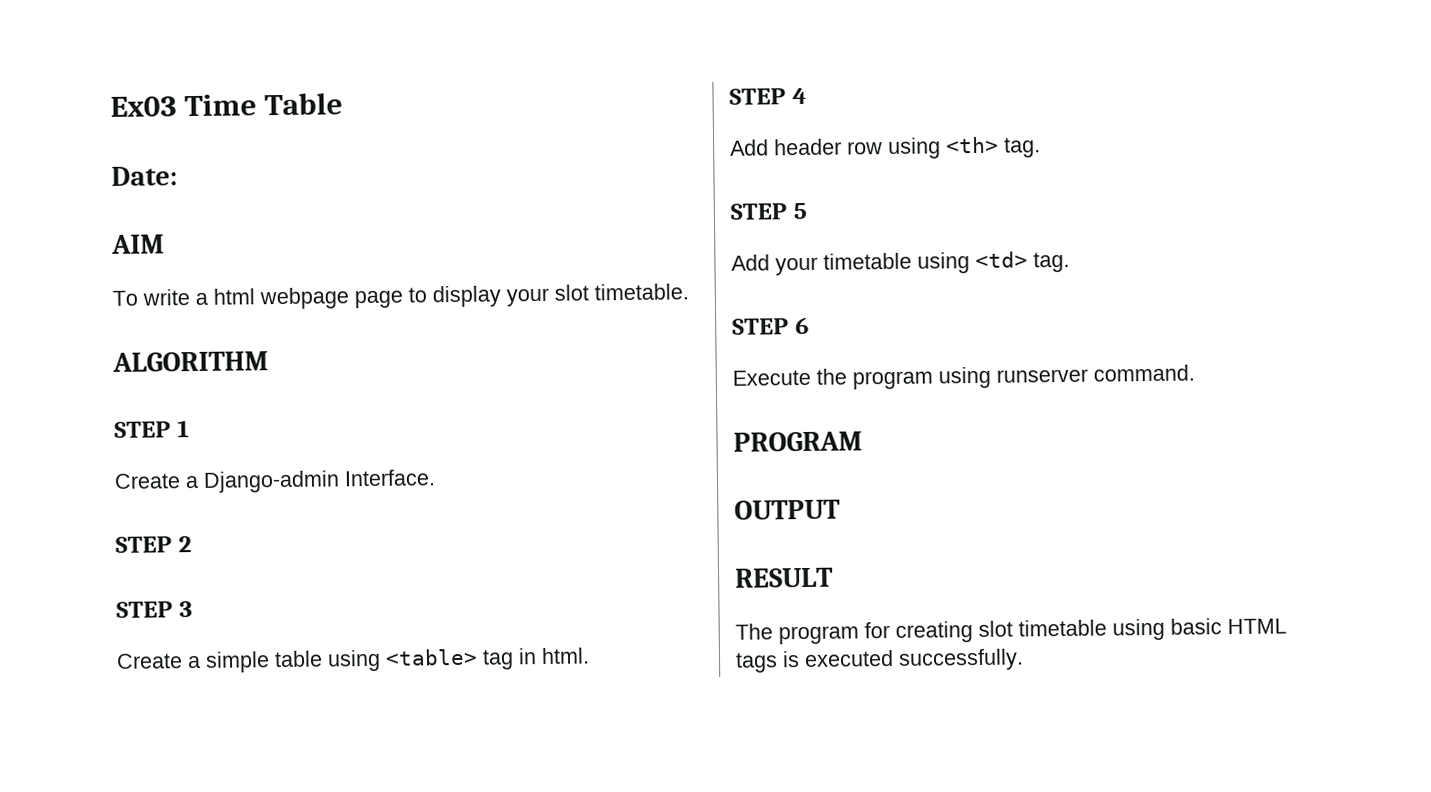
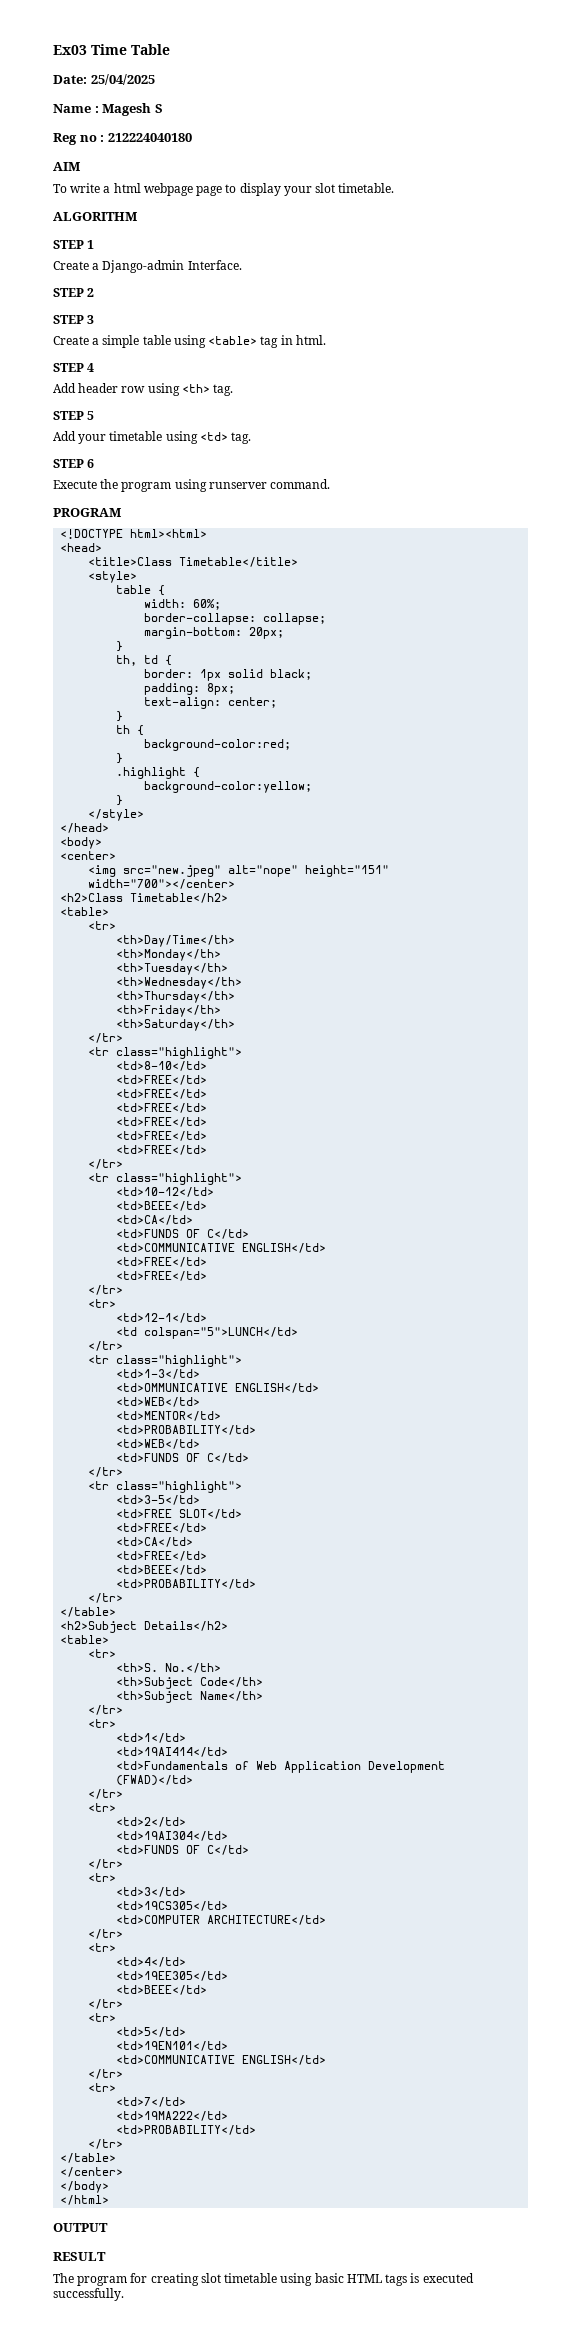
- Date:
+ Date: 25/04/2025
+ Name : Magesh S
+ Reg no : 212224040180
+ <!DOCTYPE html><html>
+ <head>
+ <title>Class Timetable</title>
+ <style>
+ table {
+ width: 60%;
+ border-collapse: collapse;
+ margin-bottom: 20px;
+ }
+ th, td {
+ border: 1px solid black;
+ padding: 8px;
+ text-align: center;
+ }
+ th {
+ background-color:red;
+ }
+ .highlight {
+ background-color:yellow;
+ }
+ </style>
+ </head>
+ <body>
+ <center>
+ <img src="new.jpeg" alt="nope" height="151" width="700"></center>
+ <h2>Class Timetable</h2>
+ <table>
+ <tr>
+ <th>Day/Time</th>
+ <th>Monday</th>
+ <th>Tuesday</th>
+ <th>Wednesday</th>
+ <th>Thursday</th>
+ <th>Friday</th>
+ <th>Saturday</th>
+ </tr>
+ <tr class="highlight">
+ <td>8-10</td>
+ <td>FREE</td>
+ <td>FREE</td>
+ <td>FREE</td>
+ <td>FREE</td>
+ <td>FREE</td>
+ <td>FREE</td>
+ </tr>
+ <tr class="highlight">
+ <td>10-12</td>
+ <td>BEEE</td>
+ <td>CA</td>
+ <td>FUNDS OF C</td>
+ <td>COMMUNICATIVE ENGLISH</td>
+ <td>FREE</td>
+ <td>FREE</td>
+ </tr>
+ <tr>
+ <td>12-1</td>
+ <td colspan="5">LUNCH</td>
+ </tr>
+ <tr class="highlight">
+ <td>1-3</td>
+ <td>OMMUNICATIVE ENGLISH</td>
+ <td>WEB</td>
+ <td>MENTOR</td>
+ <td>PROBABILITY</td>
+ <td>WEB</td>
+ <td>FUNDS OF C</td>
+ </tr>
+ <tr class="highlight">
+ <td>3-5</td>
+ <td>FREE SLOT</td>
+ <td>FREE</td>
+ <td>CA</td>
+ <td>FREE</td>
+ <td>BEEE</td>
+ <td>PROBABILITY</td>
+ </tr>
+ </table>
+ <h2>Subject Details</h2>
+ <table>
+ <tr>
+ <th>S. No.</th>
+ <th>Subject Code</th>
+ <th>Subject Name</th>
+ </tr>
+ <tr>
+ <td>1</td>
+ <td>19AI414</td>
+ <td>Fundamentals of Web Application Development (FWAD)</td>
+ </tr>
+ <tr>
+ <td>2</td>
+ <td>19AI304</td>
+ <td>FUNDS OF C</td>
+ </tr>
+ <tr>
+ <td>3</td>
+ <td>19CS305</td>
+ <td>COMPUTER ARCHITECTURE</td>
+ </tr>
+ <tr>
+ <td>4</td>
+ <td>19EE305</td>
+ <td>BEEE</td>
+ </tr>
+ <tr>
+ <td>5</td>
+ <td>19EN101</td>
+ <td>COMMUNICATIVE ENGLISH</td>
+ </tr>
+ <tr>
+ <td>7</td>
+ <td>19MA222</td>
+ <td>PROBABILITY</td>
+ </tr>
+ </table>
+ </center>
+ </body>
+ </html>

